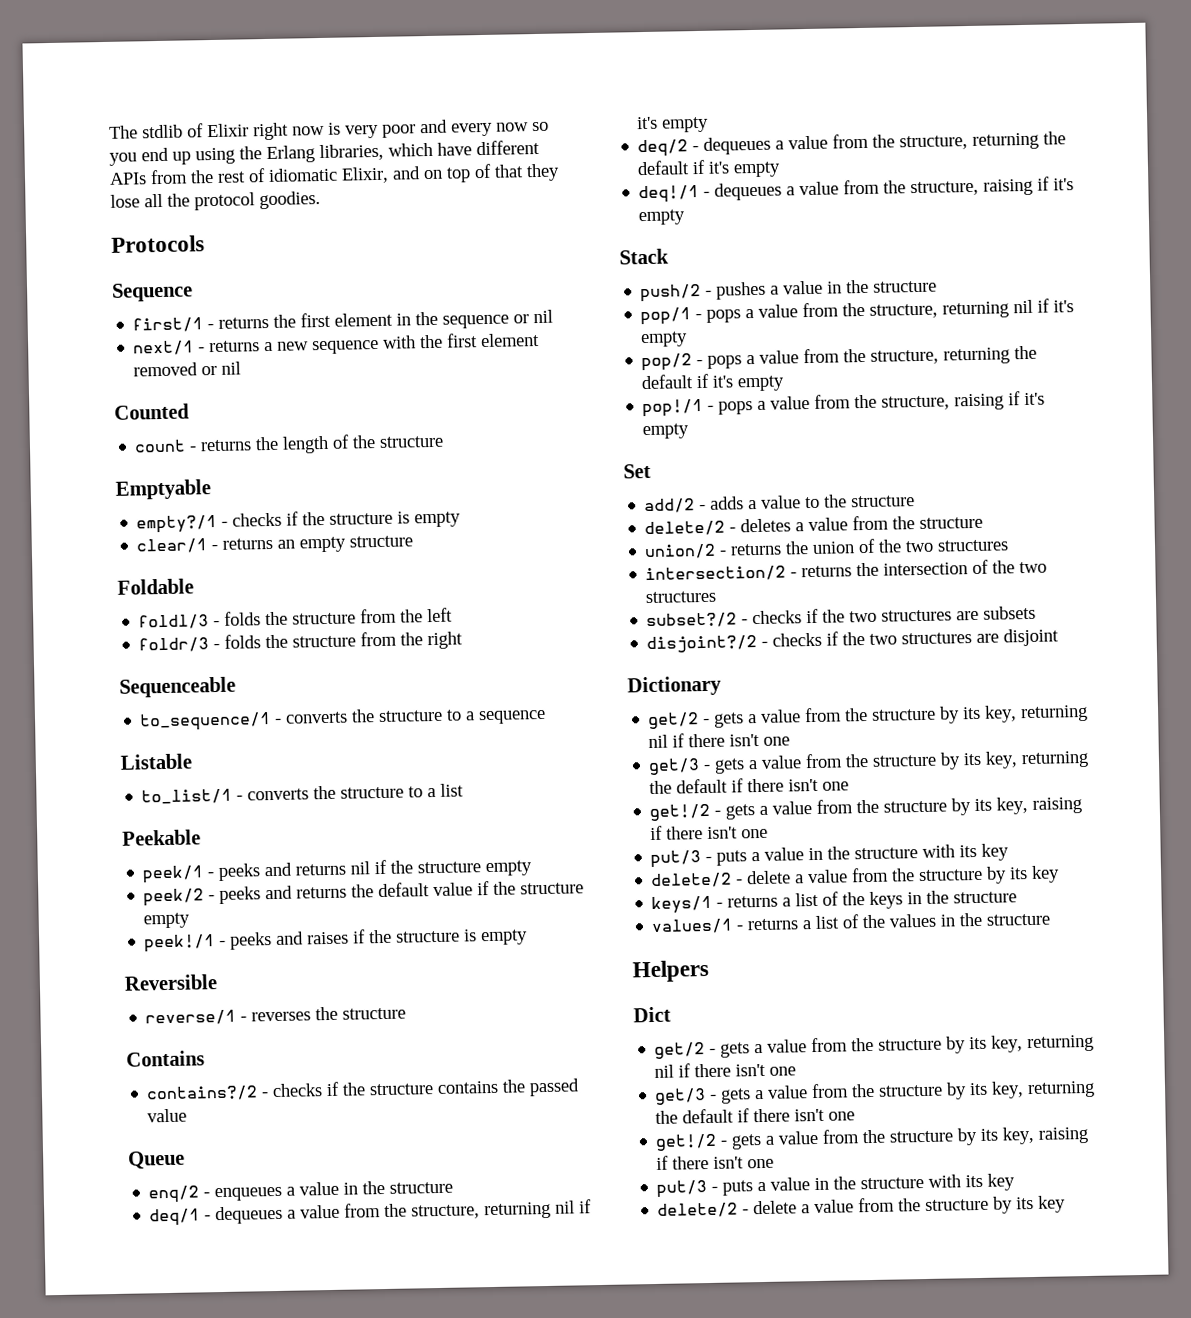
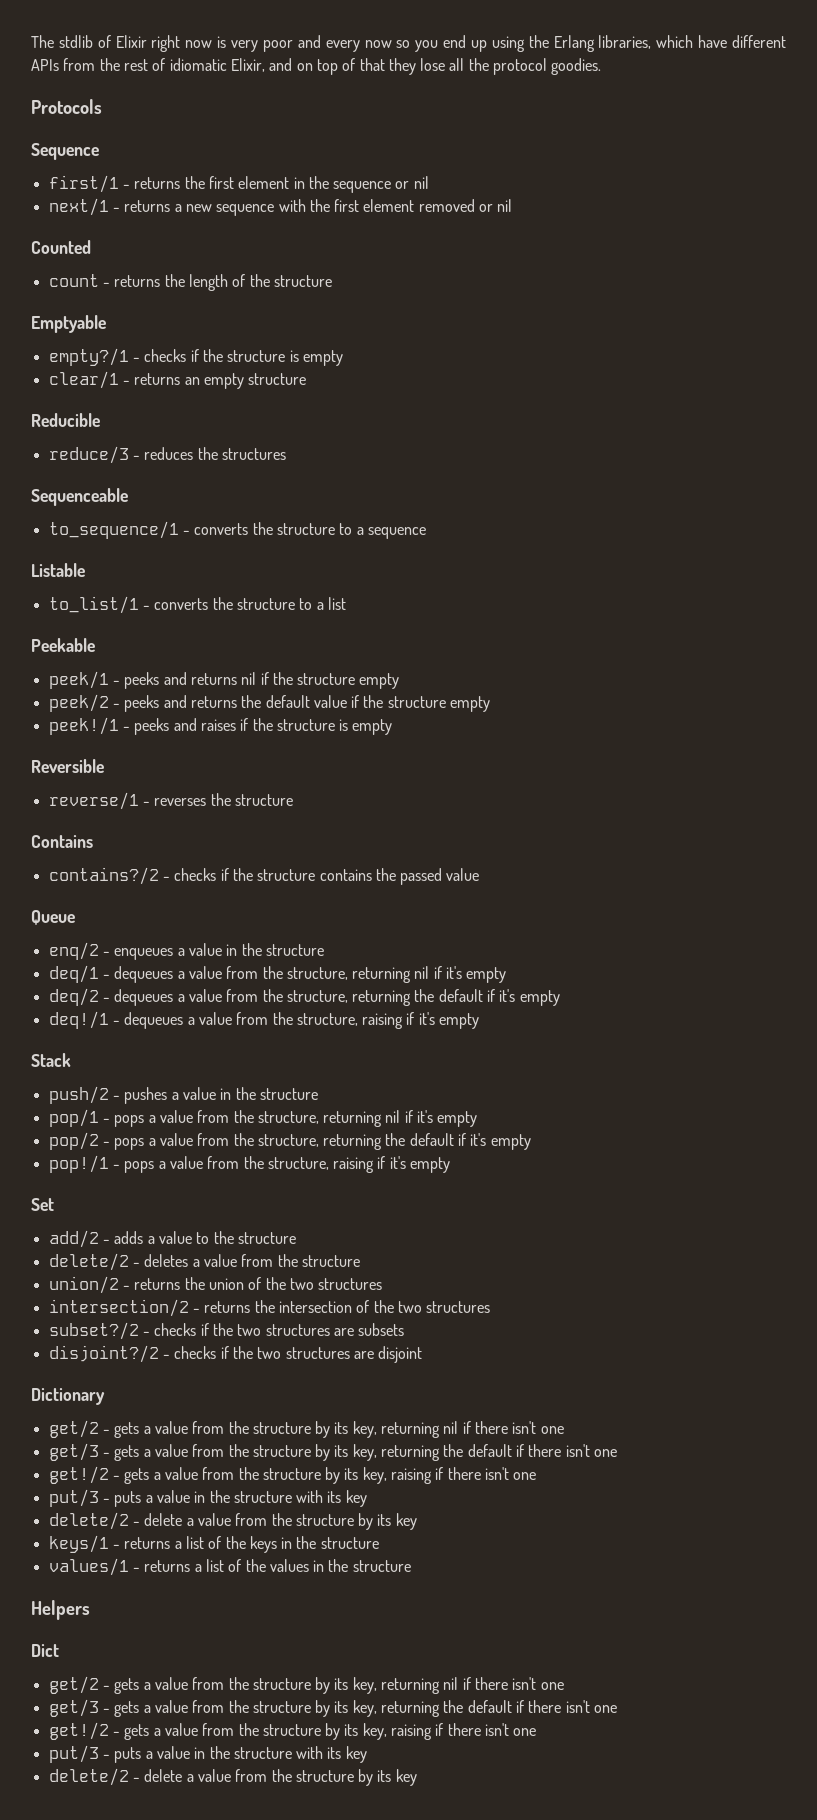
- Foldable
- foldl/3 - folds the structure from the left
- foldr/3 - folds the structure from the right
+ Reducible
+ reduce/3 - reduces the structures

